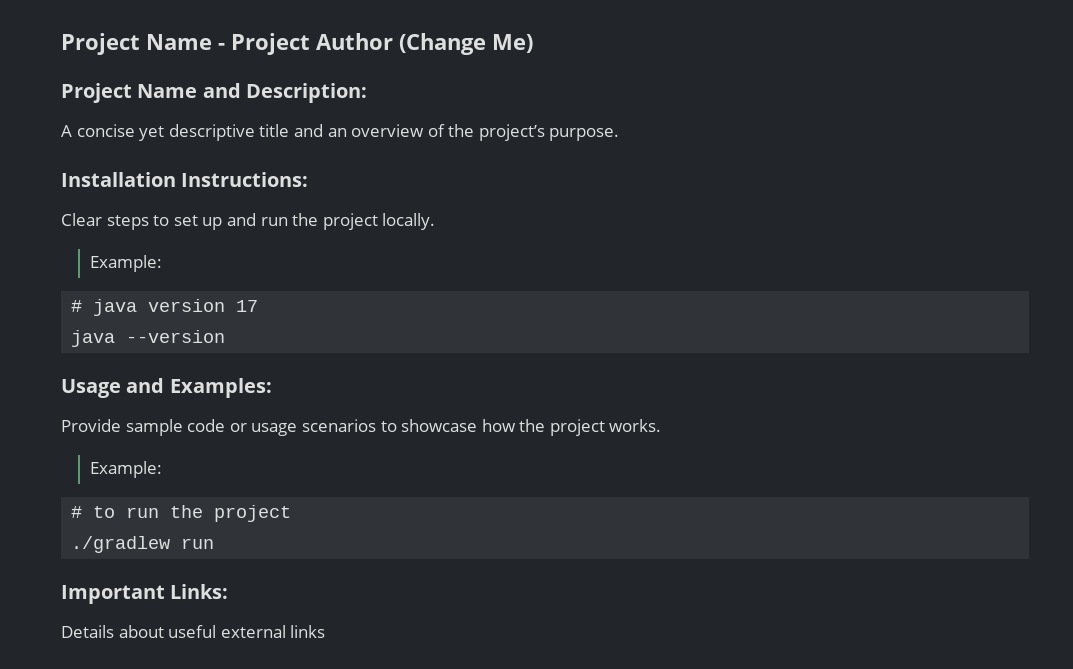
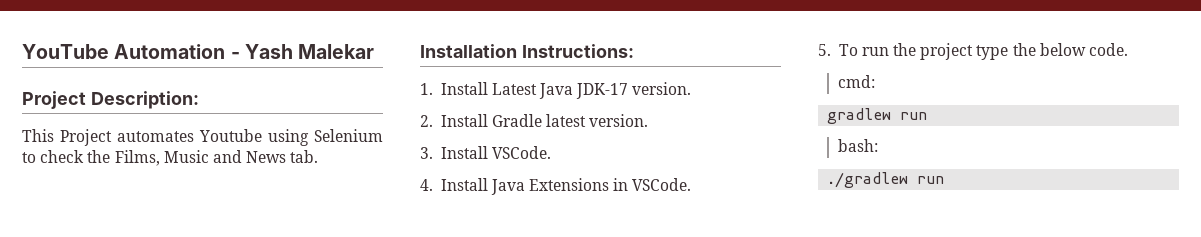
- Project Name - Project Author (Change Me)
- Project Name and Description:
+ YouTube Automation - Yash Malekar
+ Project Description:
- A concise yet descriptive title and an overview of the project’s purpose.
+ This Project automates Youtube using Selenium to check the Films, Music and News tab.
  Installation Instructions:
- Clear steps to set up and run the project locally.
- Example:
- # java version 17
- java --version
- Usage and Examples:
- Provide sample code or usage scenarios to showcase how the project works.
- Example:
- # to run the project
+ 1. Install Latest Java JDK-17 version.
+ 2. Install Gradle latest version.
+ 3. Install VSCode.
+ 4. Install Java Extensions in VSCode.
+ 5. To run the project type the below code.
+ cmd:
+ gradlew run
+ bash:
  ./gradlew run
- Important Links:
- Details about useful external links

